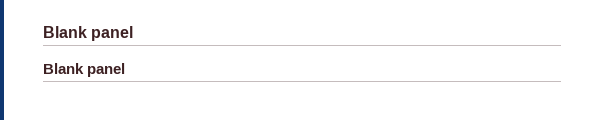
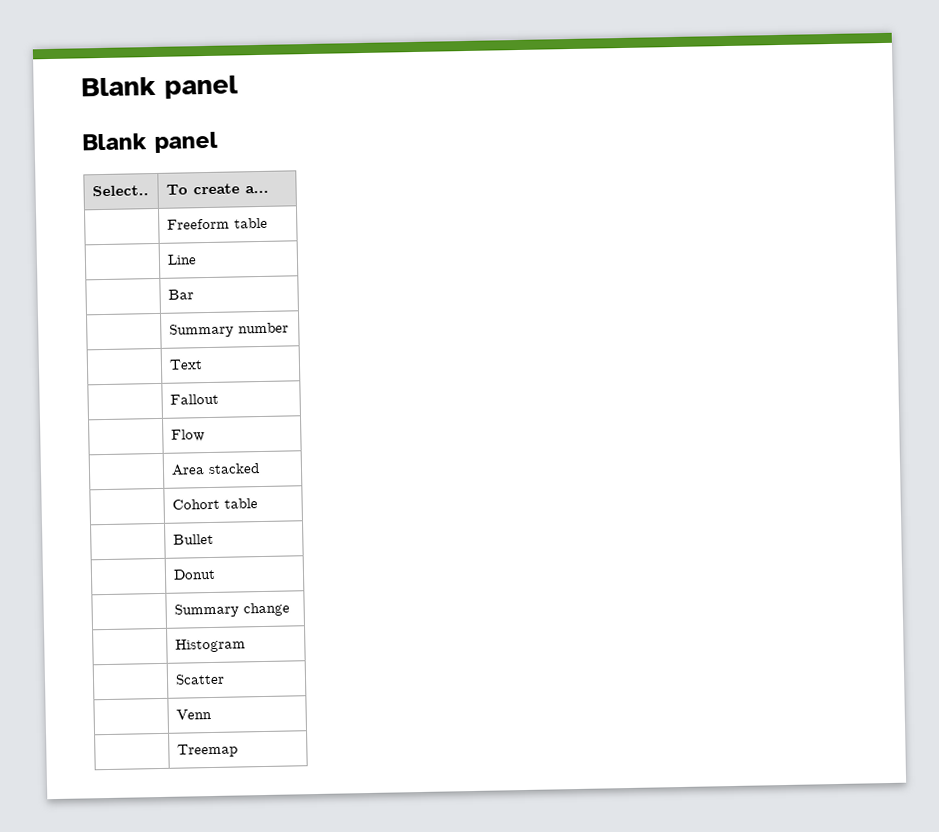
+ Select.. | To create a...
+ | Freeform table
+ | Line
+ | Bar
+ | Summary number
+ | Text
+ | Fallout
+ | Flow
+ | Area stacked
+ | Cohort table
+ | Bullet
+ | Donut
+ | Summary change
+ | Histogram
+ | Scatter
+ | Venn
+ | Treemap

